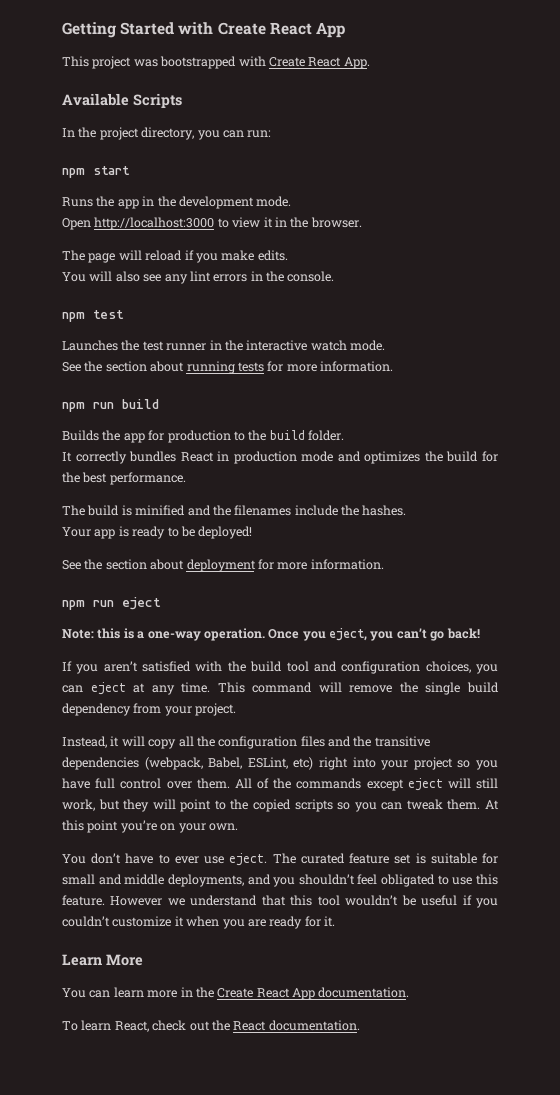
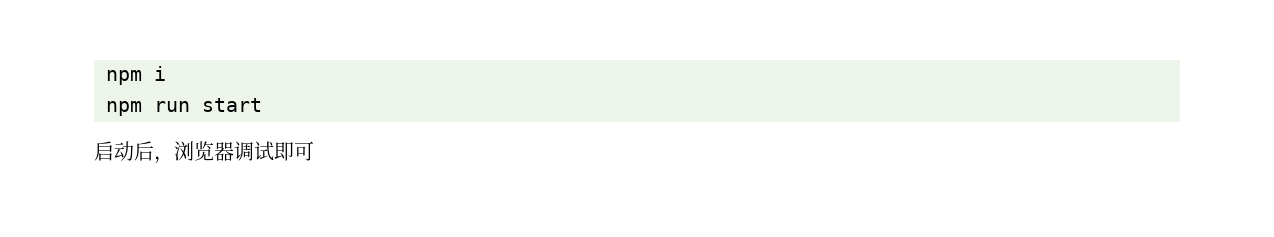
- Getting Started with Create React App
- This project was bootstrapped with Create React App.
- Available Scripts
- In the project directory, you can run:
- npm start
- Runs the app in the development mode.
- Open http://localhost:3000 to view it in the browser.
- The page will reload if you make edits.
- You will also see any lint errors in the console.
- npm test
- Launches the test runner in the interactive watch mode.
- See the section about running tests for more information.
- npm run build
- Builds the app for production to the build folder.
- It correctly bundles React in production mode and optimizes the build for the best performance.
- The build is minified and the filenames include the hashes.
- Your app is ready to be deployed!
- See the section about deployment for more information.
- npm run eject
- Note: this is a one-way operation. Once you eject, you can’t go back!
- If you aren’t satisfied with the build tool and configuration choices, you can eject at any time. This command will remove the single build dependency from your project.
- Instead, it will copy all the configuration files and the transitive dependencies (webpack, Babel, ESLint, etc) right into your project so you have full control over them. All of the commands except eject will still work, but they will point to the copied scripts so you can tweak them. At this point you’re on your own.
- You don’t have to ever use eject. The curated feature set is suitable for small and middle deployments, and you shouldn’t feel obligated to use this feature. However we understand that this tool wouldn’t be useful if you couldn’t customize it when you are ready for it.
- Learn More
- You can learn more in the Create React App documentation.
- To learn React, check out the React documentation.
+ npm i
+ npm run start
+ 启动后，浏览器调试即可

